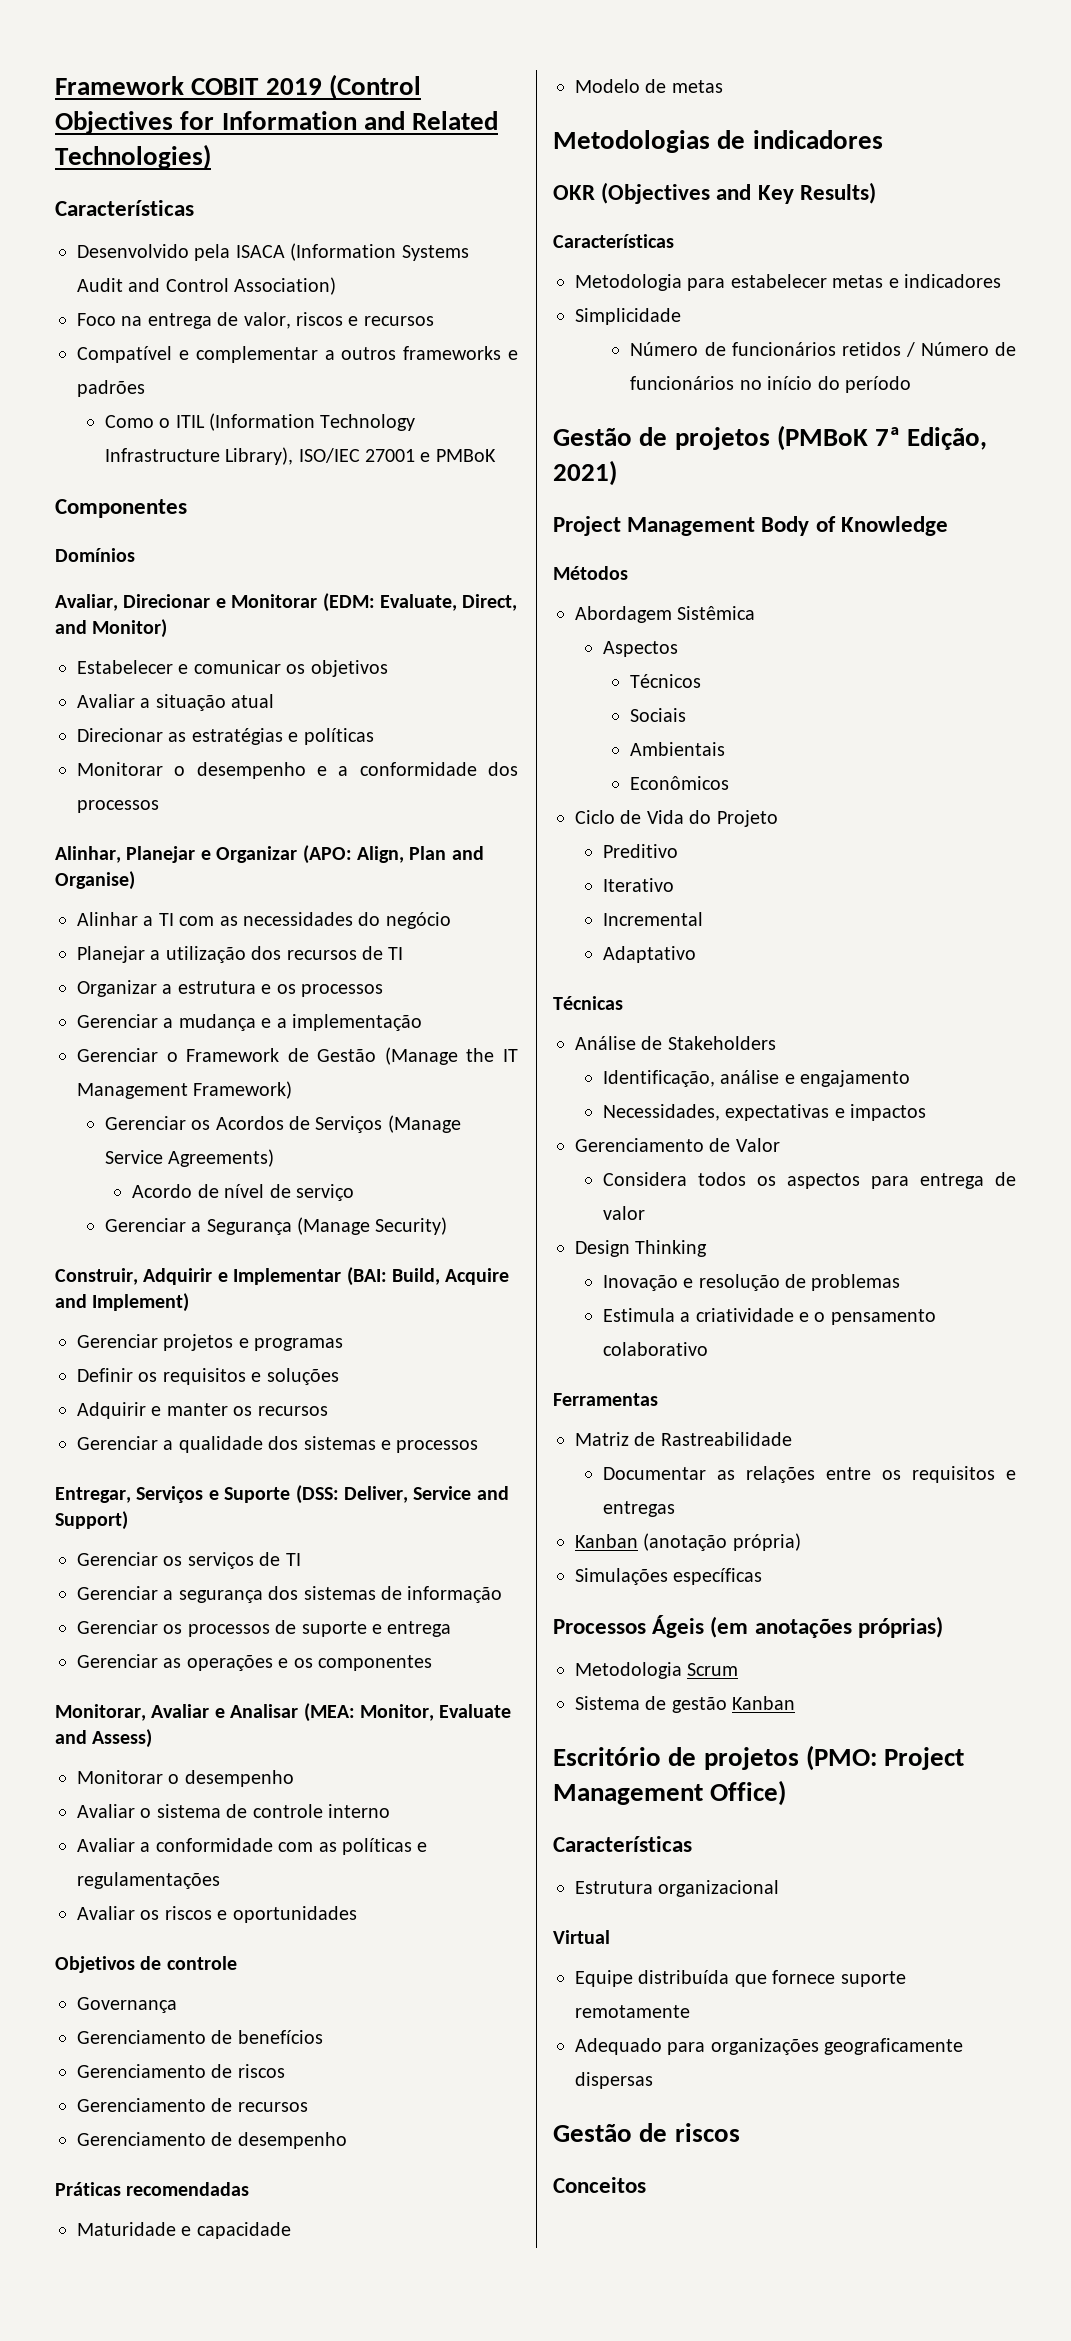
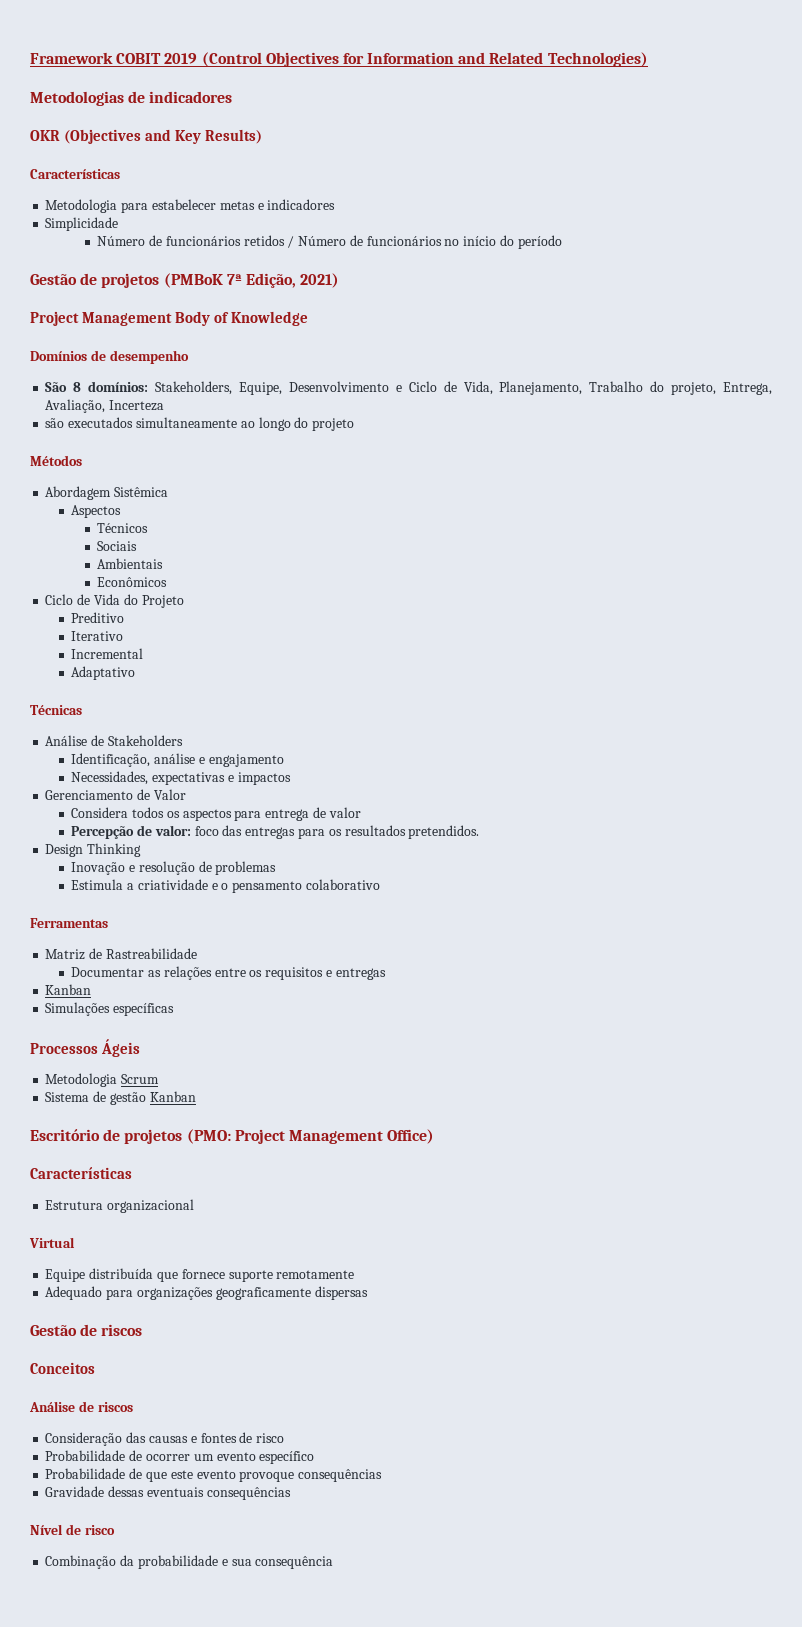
  Framework COBIT 2019 (Control Objectives for Information and Related Technologies)
- Características
- Desenvolvido pela ISACA (Information Systems Audit and Control Association)
- Foco na entrega de valor, riscos e recursos
- Compatível e complementar a outros frameworks e padrões
- Como o ITIL (Information Technology Infrastructure Library), ISO/IEC 27001 e PMBoK
- Componentes
- Domínios
- Avaliar, Direcionar e Monitorar (EDM: Evaluate, Direct, and Monitor)
- Estabelecer e comunicar os objetivos
- Avaliar a situação atual
- Direcionar as estratégias e políticas
- Monitorar o desempenho e a conformidade dos processos
- Alinhar, Planejar e Organizar (APO: Align, Plan and Organise)
- Alinhar a TI com as necessidades do negócio
- Planejar a utilização dos recursos de TI
- Organizar a estrutura e os processos
- Gerenciar a mudança e a implementação
- Gerenciar o Framework de Gestão (Manage the IT Management Framework)
- Gerenciar os Acordos de Serviços (Manage Service Agreements)
- Acordo de nível de serviço
- Gerenciar a Segurança (Manage Security)
- Construir, Adquirir e Implementar (BAI: Build, Acquire and Implement)
- Gerenciar projetos e programas
- Definir os requisitos e soluções
- Adquirir e manter os recursos
- Gerenciar a qualidade dos sistemas e processos
- Entregar, Serviços e Suporte (DSS: Deliver, Service and Support)
- Gerenciar os serviços de TI
- Gerenciar a segurança dos sistemas de informação
- Gerenciar os processos de suporte e entrega
- Gerenciar as operações e os componentes
- Monitorar, Avaliar e Analisar (MEA: Monitor, Evaluate and Assess)
- Monitorar o desempenho
- Avaliar o sistema de controle interno
- Avaliar a conformidade com as políticas e regulamentações
- Avaliar os riscos e oportunidades
- Objetivos de controle
- Governança
- Gerenciamento de benefícios
- Gerenciamento de riscos
- Gerenciamento de recursos
- Gerenciamento de desempenho
- Práticas recomendadas
- Maturidade e capacidade
- Modelo de metas
+ Domínios de desempenho
+ São 8 domínios: Stakeholders, Equipe, Desenvolvimento e Ciclo de Vida, Planejamento, Trabalho do projeto, Entrega, Avaliação, Incerteza
+ são executados simultaneamente ao longo do projeto
+ Percepção de valor: foco das entregas para os resultados pretendidos.
  Documentar as relações entre os requisitos e entregas
- Kanban (anotação própria)
+ Kanban
- Processos Ágeis (em anotações próprias)
+ Processos Ágeis
+ Análise de riscos
+ Consideração das causas e fontes de risco
+ Probabilidade de ocorrer um evento específico
+ Probabilidade de que este evento provoque consequências
+ Gravidade dessas eventuais consequências
+ Nível de risco
+ Combinação da probabilidade e sua consequência

